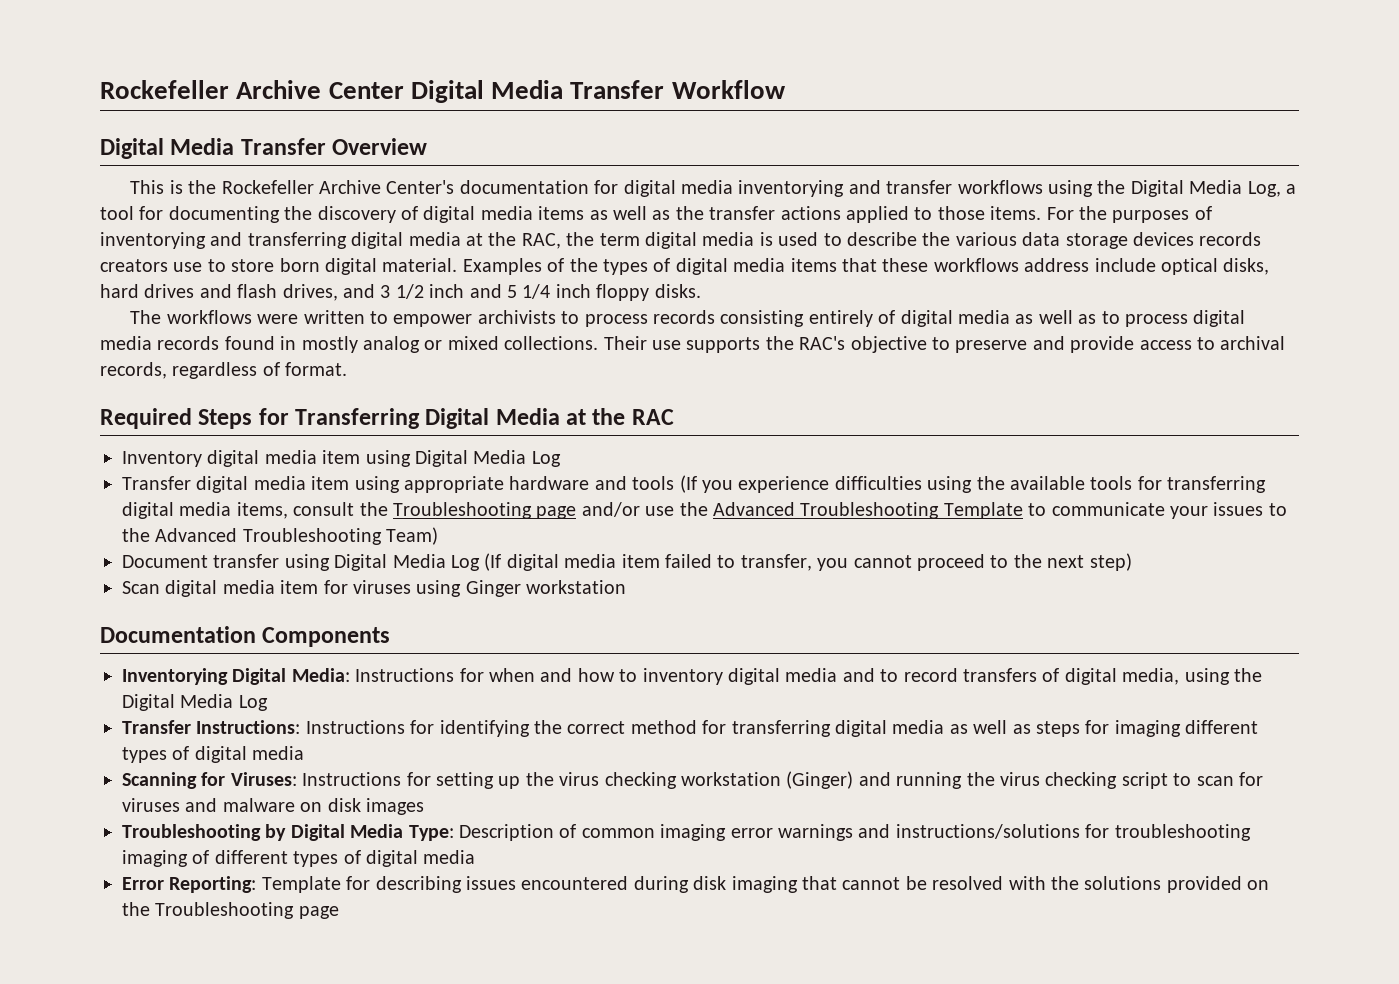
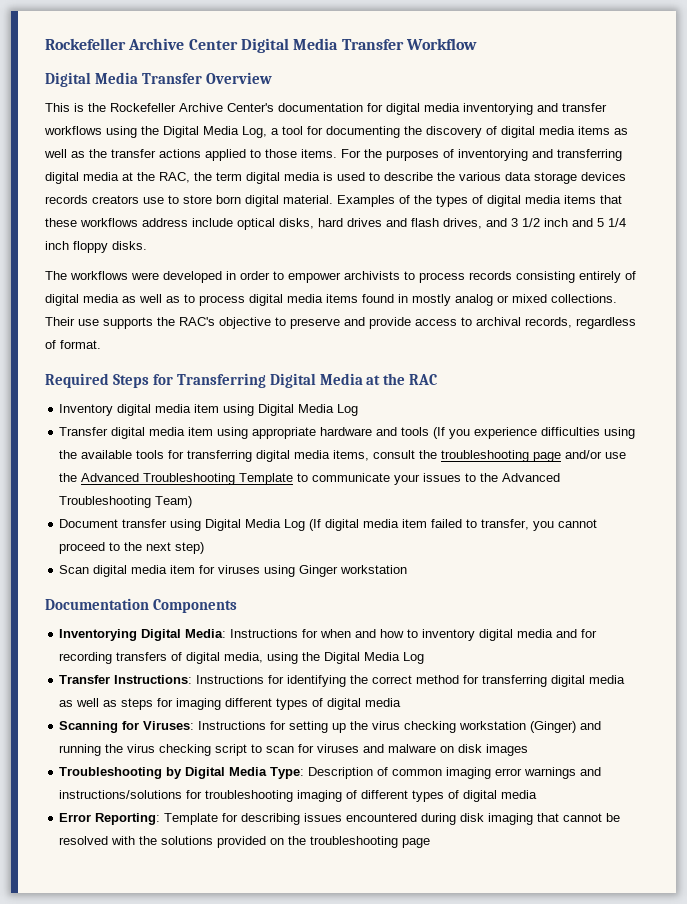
- The workflows were written to empower archivists to process records consisting entirely of digital media as well as to process digital media records found in mostly analog or mixed collections.
+ The workflows were developed in order to empower archivists to process records consisting entirely of digital media as well as to process digital media items found in mostly analog or mixed collections.
- Transfer digital media item using appropriate hardware and tools (If you experience difficulties using the available tools for transferring digital media items, consult the Troubleshooting page and/or use the Advanced Troubleshooting Template to communicate your issues to the Advanced Troubleshooting Team)
+ Transfer digital media item using appropriate hardware and tools (If you experience difficulties using the available tools for transferring digital media items, consult the troubleshooting page and/or use the Advanced Troubleshooting Template to communicate your issues to the Advanced Troubleshooting Team)
- Inventorying Digital Media: Instructions for when and how to inventory digital media and to record transfers of digital media, using the Digital Media Log
+ Inventorying Digital Media: Instructions for when and how to inventory digital media and for recording transfers of digital media, using the Digital Media Log
- Error Reporting: Template for describing issues encountered during disk imaging that cannot be resolved with the solutions provided on the Troubleshooting page
+ Error Reporting: Template for describing issues encountered during disk imaging that cannot be resolved with the solutions provided on the troubleshooting page

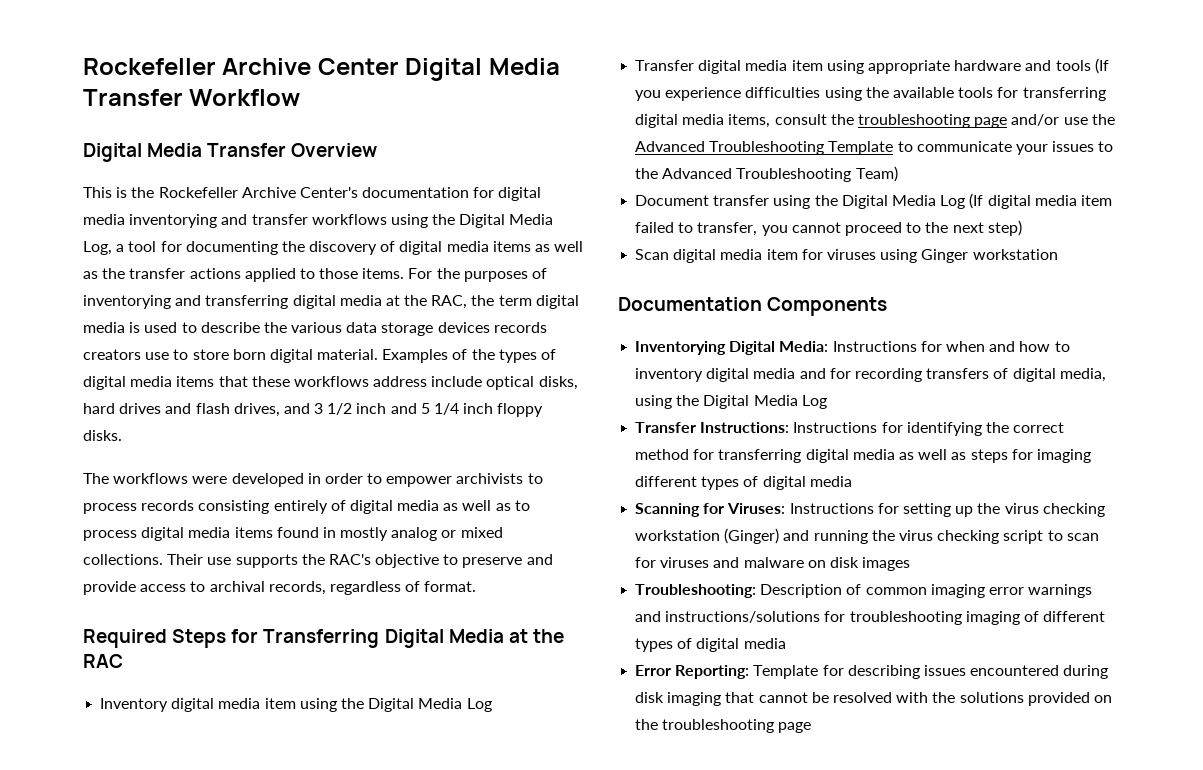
- Inventory digital media item using Digital Media Log
+ Inventory digital media item using the Digital Media Log
- Document transfer using Digital Media Log (If digital media item failed to transfer, you cannot proceed to the next step)
+ Document transfer using the Digital Media Log (If digital media item failed to transfer, you cannot proceed to the next step)
- Troubleshooting by Digital Media Type: Description of common imaging error warnings and instructions/solutions for troubleshooting imaging of different types of digital media
+ Troubleshooting: Description of common imaging error warnings and instructions/solutions for troubleshooting imaging of different types of digital media

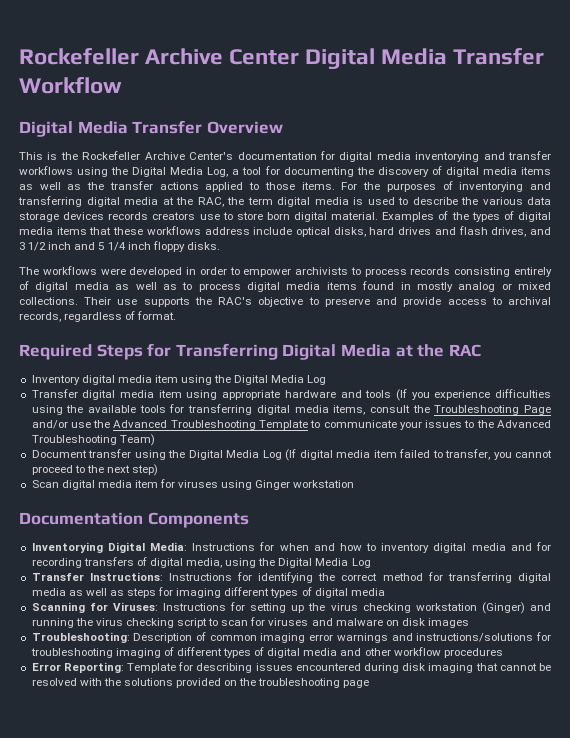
- Transfer digital media item using appropriate hardware and tools (If you experience difficulties using the available tools for transferring digital media items, consult the troubleshooting page and/or use the Advanced Troubleshooting Template to communicate your issues to the Advanced Troubleshooting Team)
+ Transfer digital media item using appropriate hardware and tools (If you experience difficulties using the available tools for transferring digital media items, consult the Troubleshooting Page and/or use the Advanced Troubleshooting Template to communicate your issues to the Advanced Troubleshooting Team)
- Troubleshooting: Description of common imaging error warnings and instructions/solutions for troubleshooting imaging of different types of digital media
+ Troubleshooting: Description of common imaging error warnings and instructions/solutions for troubleshooting imaging of different types of digital media and other workflow procedures

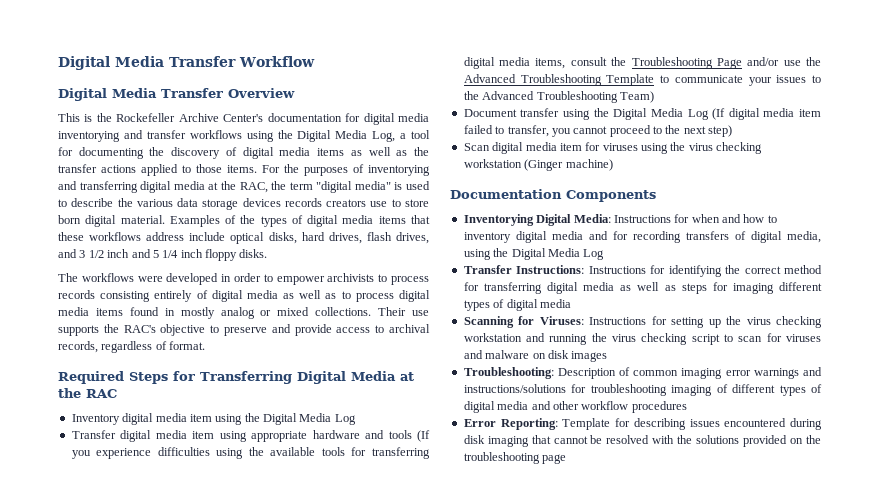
- Rockefeller Archive Center Digital Media Transfer Workflow
+ Digital Media Transfer Workflow
- For the purposes of inventorying and transferring digital media at the RAC, the term digital media is used to describe the various data storage devices records creators use to store born digital material.
+ For the purposes of inventorying and transferring digital media at the RAC, the term "digital media" is used to describe the various data storage devices records creators use to store born digital material.
- Examples of the types of digital media items that these workflows address include optical disks, hard drives and flash drives, and 3 1/2 inch and 5 1/4 inch floppy disks.
+ Examples of the types of digital media items that these workflows address include optical disks, hard drives, flash drives, and 3 1/2 inch and 5 1/4 inch floppy disks.
- Scan digital media item for viruses using Ginger workstation
+ Scan digital media item for viruses using the virus checking workstation (Ginger machine)
- Scanning for Viruses: Instructions for setting up the virus checking workstation (Ginger) and running the virus checking script to scan for viruses and malware on disk images
+ Scanning for Viruses: Instructions for setting up the virus checking workstation and running the virus checking script to scan for viruses and malware on disk images

